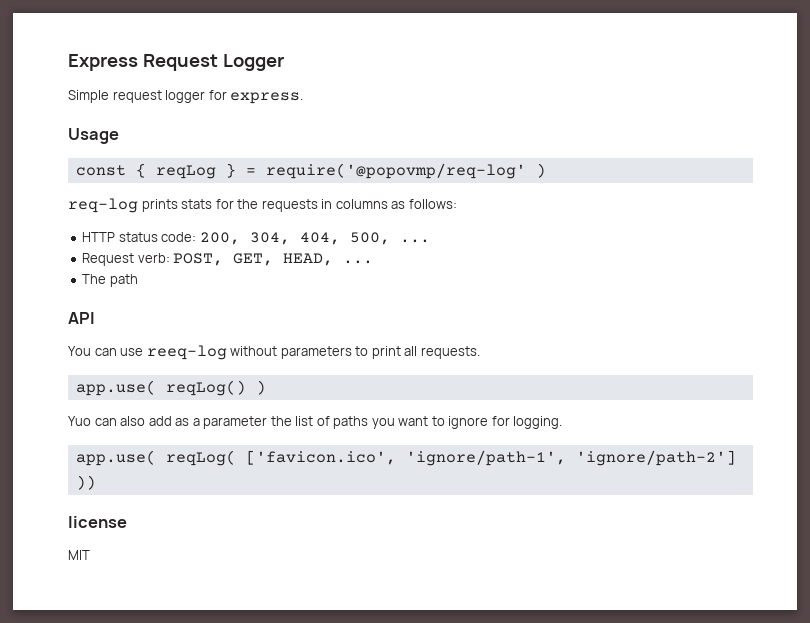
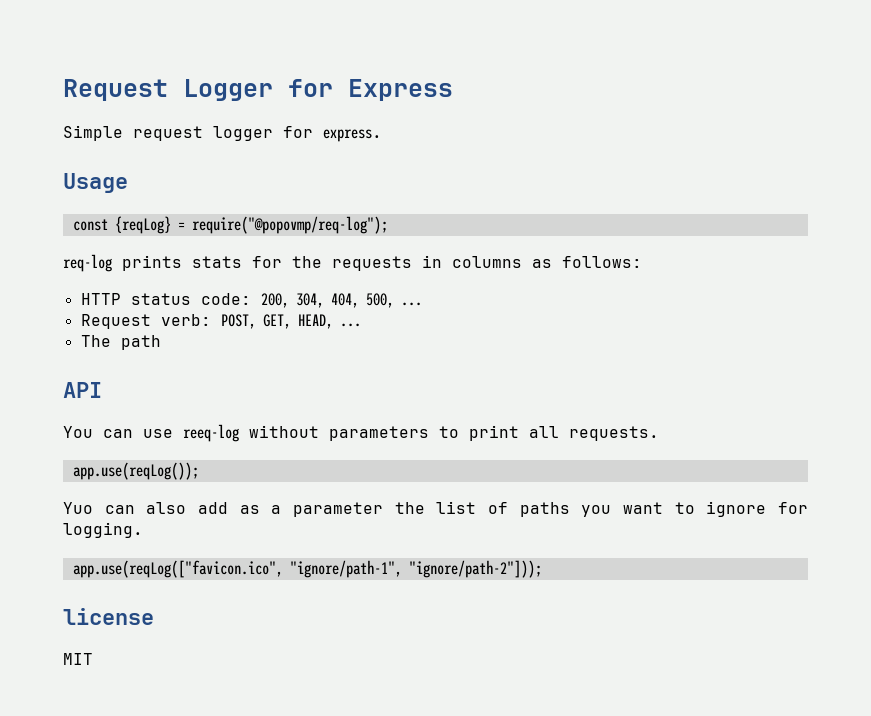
- Express Request Logger
+ Request Logger for Express
- const { reqLog } = require('@popovmp/req-log' )
+ const {reqLog} = require("@popovmp/req-log");
- app.use( reqLog() )
+ app.use(reqLog());
- app.use( reqLog( ['favicon.ico', 'ignore/path-1', 'ignore/path-2'] ))
+ app.use(reqLog(["favicon.ico", "ignore/path-1", "ignore/path-2"]));

